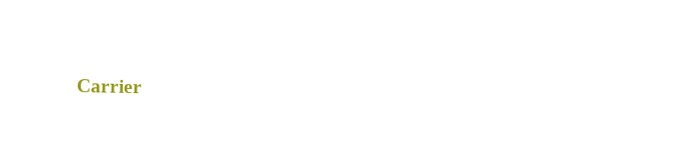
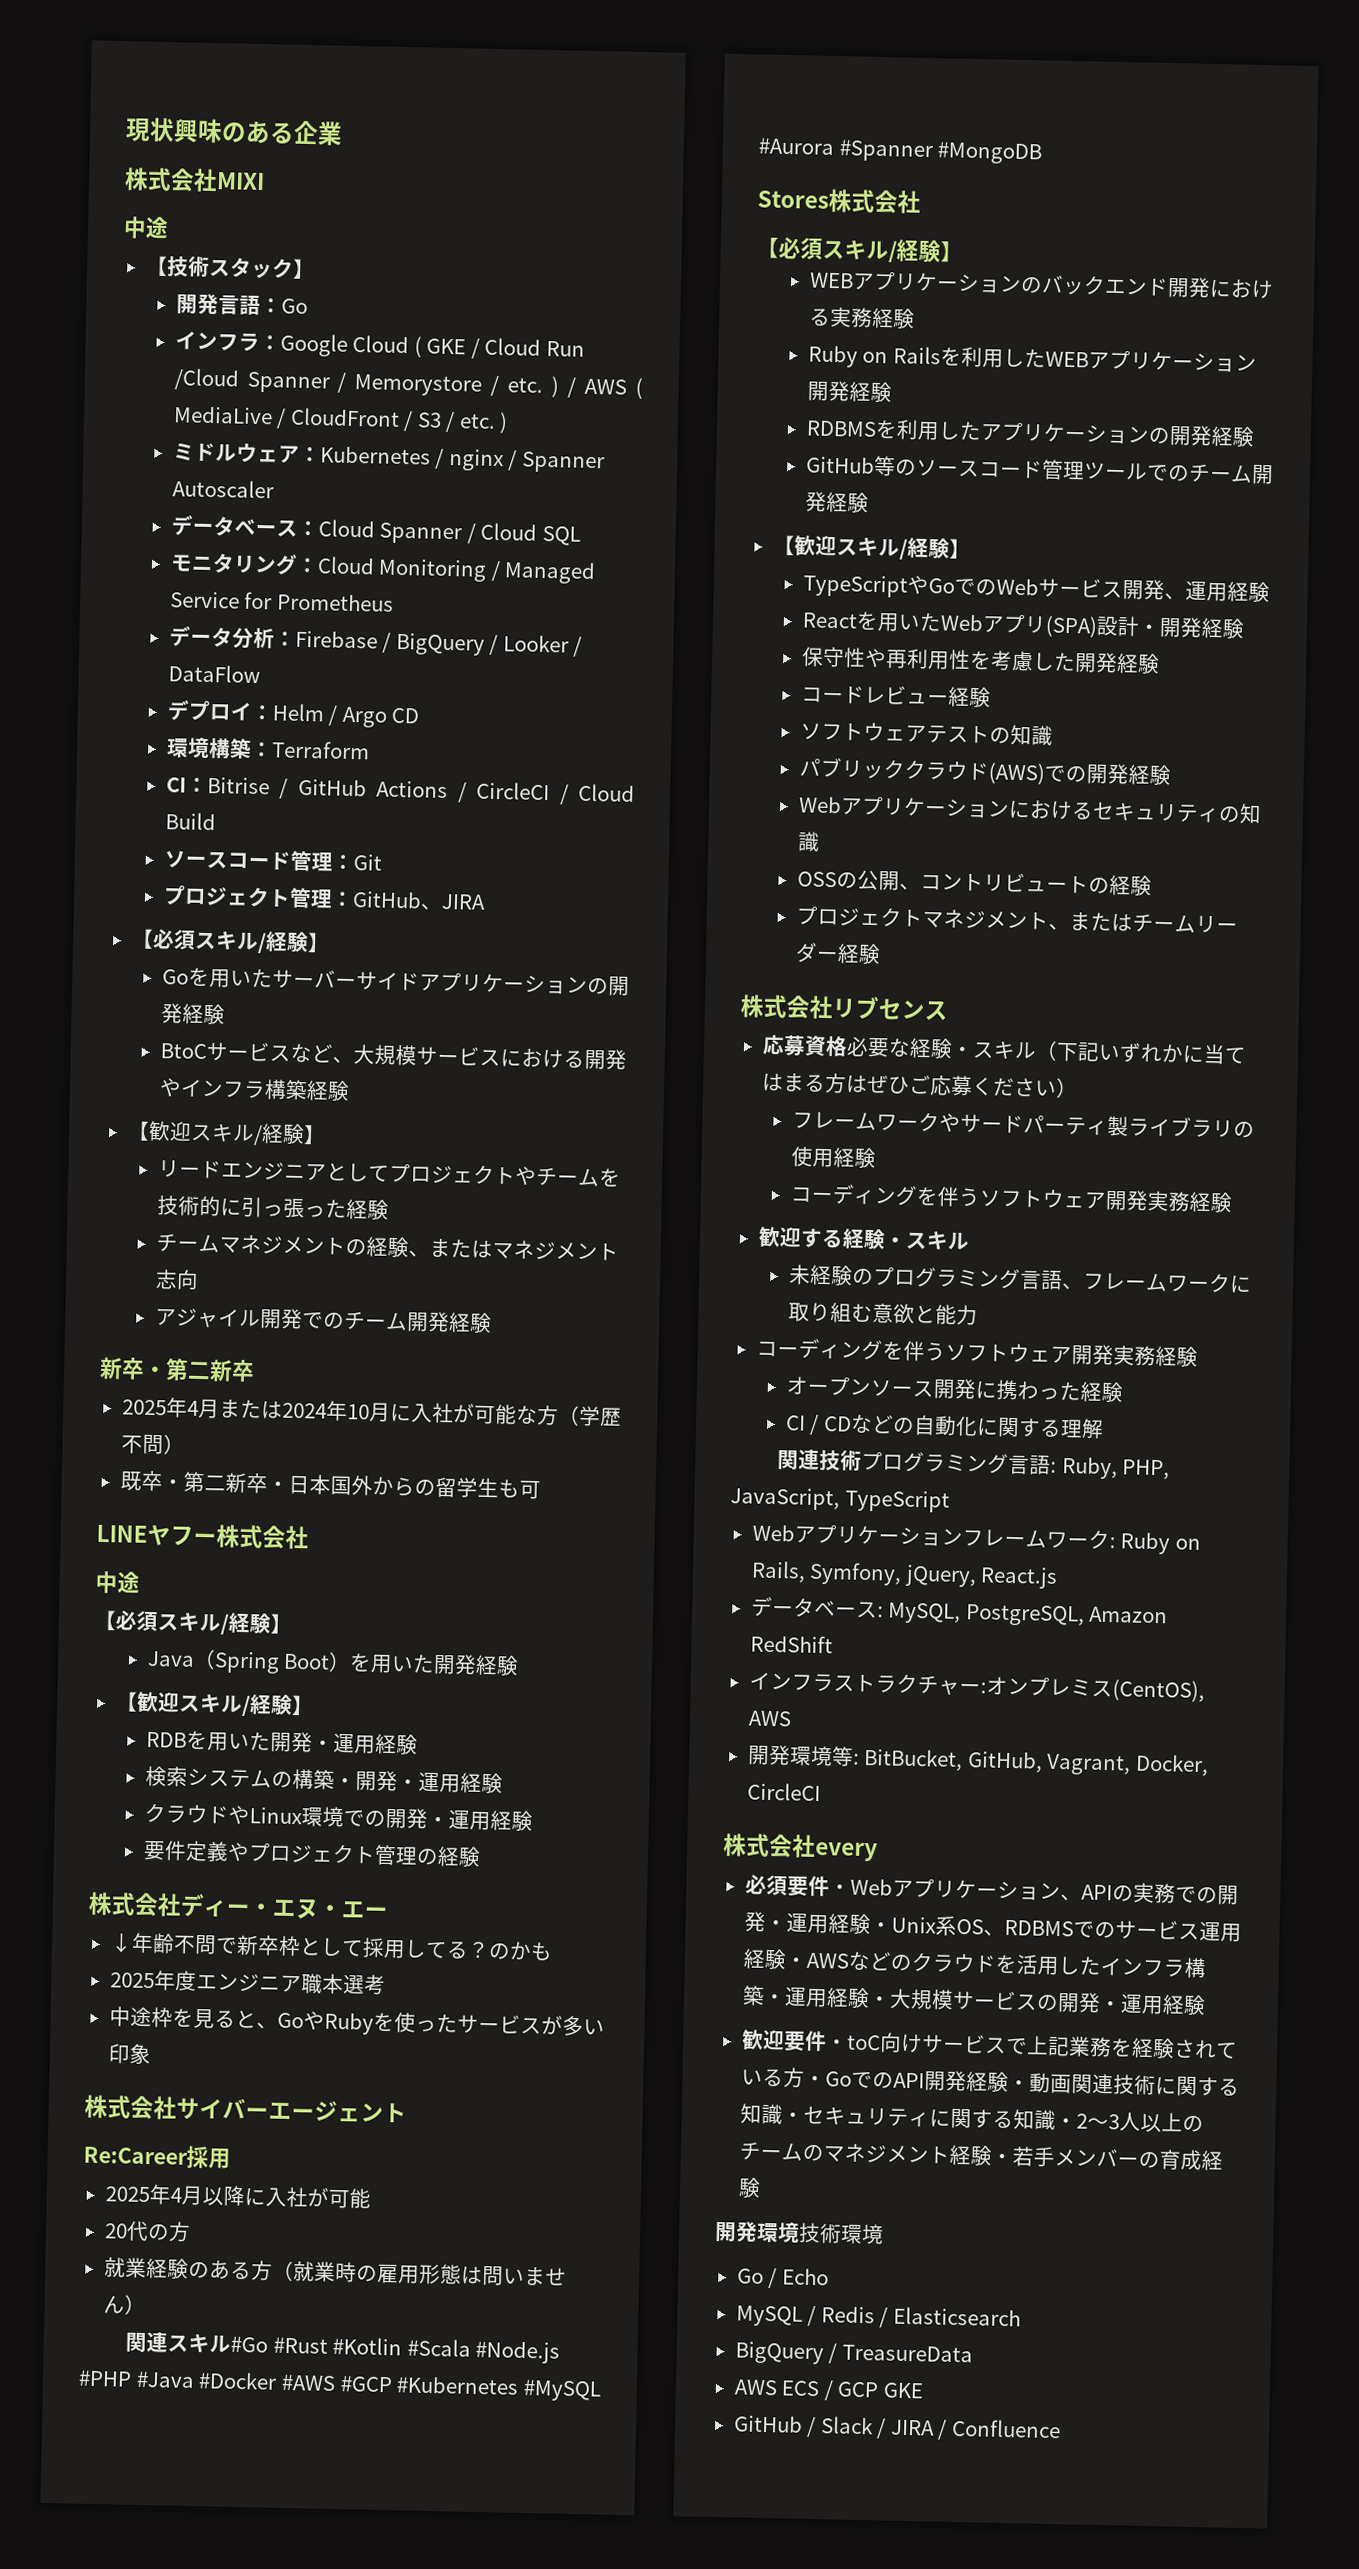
- Carrier
+ 現状興味のある企業
+ 株式会社MIXI
+ 中途
+ 【技術スタック】
+ 開発言語：Go
+ インフラ：Google Cloud ( GKE / Cloud Run /Cloud Spanner / Memorystore / etc. ) / AWS ( MediaLive / CloudFront / S3 / etc. )
+ ミドルウェア：Kubernetes / nginx / Spanner Autoscaler
+ データベース：Cloud Spanner / Cloud SQL
+ モニタリング：Cloud Monitoring / Managed Service for Prometheus
+ データ分析：Firebase / BigQuery / Looker / DataFlow
+ デプロイ：Helm / Argo CD
+ 環境構築：Terraform
+ CI：Bitrise / GitHub Actions / CircleCI / Cloud Build
+ ソースコード管理：Git
+ プロジェクト管理：GitHub、JIRA
+ 【必須スキル/経験】
+ Goを用いたサーバーサイドアプリケーションの開発経験
+ BtoCサービスなど、大規模サービスにおける開発やインフラ構築経験
+ 【歓迎スキル/経験】
+ リードエンジニアとしてプロジェクトやチームを技術的に引っ張った経験
+ チームマネジメントの経験、またはマネジメント志向
+ アジャイル開発でのチーム開発経験
+ 新卒・第二新卒
+ 2025年4月または2024年10月に入社が可能な方（学歴不問）
+ 既卒・第二新卒・日本国外からの留学生も可
+ LINEヤフー株式会社
+ 中途
+ 【必須スキル/経験】
+ Java（Spring Boot）を用いた開発経験
+ 【歓迎スキル/経験】
+ RDBを用いた開発・運用経験
+ 検索システムの構築・開発・運用経験
+ クラウドやLinux環境での開発・運用経験
+ 要件定義やプロジェクト管理の経験
+ 株式会社ディー・エヌ・エー
+ ↓年齢不問で新卒枠として採用してる？のかも
+ 2025年度エンジニア職本選考
+ 中途枠を見ると、GoやRubyを使ったサービスが多い印象
+ 株式会社サイバーエージェント
+ Re:Career採用
+ 2025年4月以降に入社が可能
+ 20代の方
+ 就業経験のある方（就業時の雇用形態は問いません）
+ 関連スキル#Go #Rust #Kotlin #Scala #Node.js #PHP #Java #Docker #AWS #GCP #Kubernetes #MySQL #Aurora #Spanner #MongoDB
+ Stores株式会社
+ 【必須スキル/経験】
+ WEBアプリケーションのバックエンド開発における実務経験
+ Ruby on Railsを利用したWEBアプリケーション開発経験
+ RDBMSを利用したアプリケーションの開発経験
+ GitHub等のソースコード管理ツールでのチーム開発経験
+ 【歓迎スキル/経験】
+ TypeScriptやGoでのWebサービス開発、運用経験
+ Reactを用いたWebアプリ(SPA)設計・開発経験
+ 保守性や再利用性を考慮した開発経験
+ コードレビュー経験
+ ソフトウェアテストの知識
+ パブリッククラウド(AWS)での開発経験
+ Webアプリケーションにおけるセキュリティの知識
+ OSSの公開、コントリビュートの経験
+ プロジェクトマネジメント、またはチームリーダー経験
+ 株式会社リブセンス
+ 応募資格必要な経験・スキル（下記いずれかに当てはまる方はぜひご応募ください）
+ フレームワークやサードパーティ製ライブラリの使用経験
+ コーディングを伴うソフトウェア開発実務経験
+ 歓迎する経験・スキル
+ 未経験のプログラミング言語、フレームワークに取り組む意欲と能力
+ コーディングを伴うソフトウェア開発実務経験
+ オープンソース開発に携わった経験
+ CI / CDなどの自動化に関する理解
+ 関連技術プログラミング言語: Ruby, PHP, JavaScript, TypeScript
+ Webアプリケーションフレームワーク: Ruby on Rails, Symfony, jQuery, React.js
+ データベース: MySQL, PostgreSQL, Amazon RedShift
+ インフラストラクチャー:オンプレミス(CentOS), AWS
+ 開発環境等: BitBucket, GitHub, Vagrant, Docker, CircleCI
+ 株式会社every
+ 必須要件・Webアプリケーション、APIの実務での開発・運用経験・Unix系OS、RDBMSでのサービス運用経験・AWSなどのクラウドを活用したインフラ構築・運用経験・大規模サービスの開発・運用経験
+ 歓迎要件・toC向けサービスで上記業務を経験されている方・GoでのAPI開発経験・動画関連技術に関する知識・セキュリティに関する知識・2〜3人以上のチームのマネジメント経験・若手メンバーの育成経験
+ 開発環境技術環境
+ Go / Echo
+ MySQL / Redis / Elasticsearch
+ BigQuery / TreasureData
+ AWS ECS / GCP GKE
+ GitHub / Slack / JIRA / Confluence

